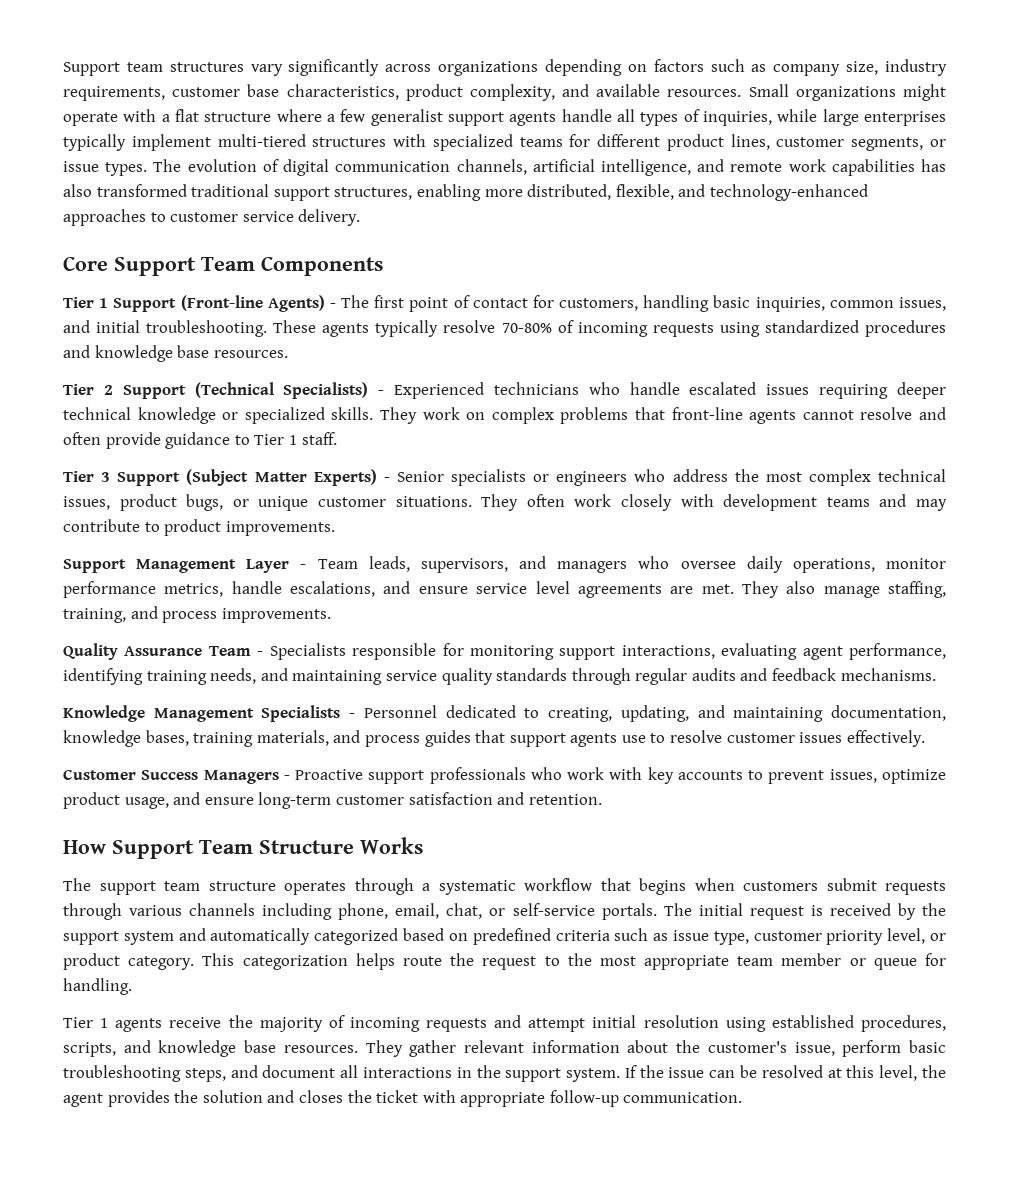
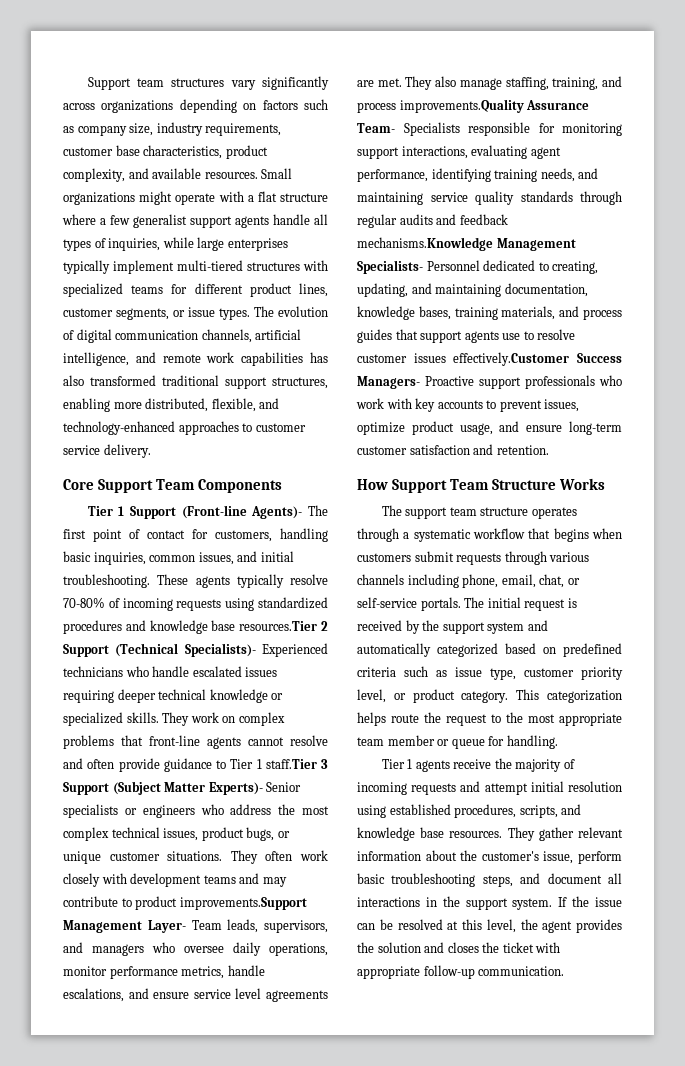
- Tier 1 Support (Front-line Agents) - The first point of contact for customers, handling basic inquiries, common issues, and initial troubleshooting.
+ Tier 1 Support (Front-line Agents)- The first point of contact for customers, handling basic inquiries, common issues, and initial troubleshooting.
- These agents typically resolve 70-80% of incoming requests using standardized procedures and knowledge base resources.
- Tier 2 Support (Technical Specialists) - Experienced technicians who handle escalated issues requiring deeper technical knowledge or specialized skills.
+ These agents typically resolve 70-80% of incoming requests using standardized procedures and knowledge base resources.Tier 2 Support (Technical Specialists)- Experienced technicians who handle escalated issues requiring deeper technical knowledge or specialized skills.
- They work on complex problems that front-line agents cannot resolve and often provide guidance to Tier 1 staff.
- Tier 3 Support (Subject Matter Experts) - Senior specialists or engineers who address the most complex technical issues, product bugs, or unique customer situations.
+ They work on complex problems that front-line agents cannot resolve and often provide guidance to Tier 1 staff.Tier 3 Support (Subject Matter Experts)- Senior specialists or engineers who address the most complex technical issues, product bugs, or unique customer situations.
- They often work closely with development teams and may contribute to product improvements.
- Support Management Layer - Team leads, supervisors, and managers who oversee daily operations, monitor performance metrics, handle escalations, and ensure service level agreements are met.
+ They often work closely with development teams and may contribute to product improvements.Support Management Layer- Team leads, supervisors, and managers who oversee daily operations, monitor performance metrics, handle escalations, and ensure service level agreements are met.
- They also manage staffing, training, and process improvements.
- Quality Assurance Team - Specialists responsible for monitoring support interactions, evaluating agent performance, identifying training needs, and maintaining service quality standards through regular audits and feedback mechanisms.
- Knowledge Management Specialists - Personnel dedicated to creating, updating, and maintaining documentation, knowledge bases, training materials, and process guides that support agents use to resolve customer issues effectively.
- Customer Success Managers - Proactive support professionals who work with key accounts to prevent issues, optimize product usage, and ensure long-term customer satisfaction and retention.
+ They also manage staffing, training, and process improvements.Quality Assurance Team- Specialists responsible for monitoring support interactions, evaluating agent performance, identifying training needs, and maintaining service quality standards through regular audits and feedback mechanisms.Knowledge Management Specialists- Personnel dedicated to creating, updating, and maintaining documentation, knowledge bases, training materials, and process guides that support agents use to resolve customer issues effectively.Customer Success Managers- Proactive support professionals who work with key accounts to prevent issues, optimize product usage, and ensure long-term customer satisfaction and retention.

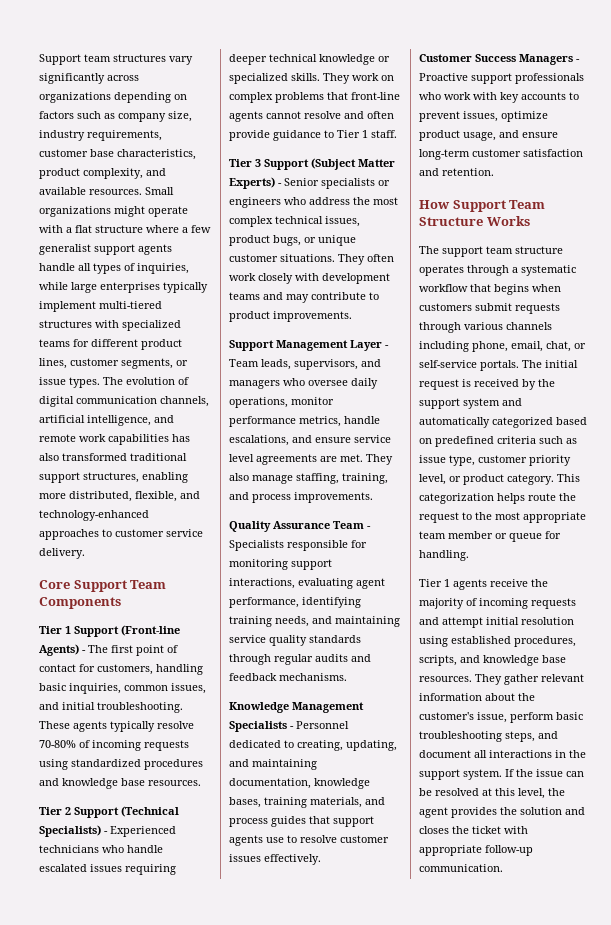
- Tier 1 Support (Front-line Agents)- The first point of contact for customers, handling basic inquiries, common issues, and initial troubleshooting.
+ Tier 1 Support (Front-line Agents) - The first point of contact for customers, handling basic inquiries, common issues, and initial troubleshooting.
- These agents typically resolve 70-80% of incoming requests using standardized procedures and knowledge base resources.Tier 2 Support (Technical Specialists)- Experienced technicians who handle escalated issues requiring deeper technical knowledge or specialized skills.
+ These agents typically resolve 70-80% of incoming requests using standardized procedures and knowledge base resources.
+ Tier 2 Support (Technical Specialists) - Experienced technicians who handle escalated issues requiring deeper technical knowledge or specialized skills.
- They work on complex problems that front-line agents cannot resolve and often provide guidance to Tier 1 staff.Tier 3 Support (Subject Matter Experts)- Senior specialists or engineers who address the most complex technical issues, product bugs, or unique customer situations.
+ They work on complex problems that front-line agents cannot resolve and often provide guidance to Tier 1 staff.
+ Tier 3 Support (Subject Matter Experts) - Senior specialists or engineers who address the most complex technical issues, product bugs, or unique customer situations.
- They often work closely with development teams and may contribute to product improvements.Support Management Layer- Team leads, supervisors, and managers who oversee daily operations, monitor performance metrics, handle escalations, and ensure service level agreements are met.
+ They often work closely with development teams and may contribute to product improvements.
+ Support Management Layer - Team leads, supervisors, and managers who oversee daily operations, monitor performance metrics, handle escalations, and ensure service level agreements are met.
- They also manage staffing, training, and process improvements.Quality Assurance Team- Specialists responsible for monitoring support interactions, evaluating agent performance, identifying training needs, and maintaining service quality standards through regular audits and feedback mechanisms.Knowledge Management Specialists- Personnel dedicated to creating, updating, and maintaining documentation, knowledge bases, training materials, and process guides that support agents use to resolve customer issues effectively.Customer Success Managers- Proactive support professionals who work with key accounts to prevent issues, optimize product usage, and ensure long-term customer satisfaction and retention.
+ They also manage staffing, training, and process improvements.
+ Quality Assurance Team - Specialists responsible for monitoring support interactions, evaluating agent performance, identifying training needs, and maintaining service quality standards through regular audits and feedback mechanisms.
+ Knowledge Management Specialists - Personnel dedicated to creating, updating, and maintaining documentation, knowledge bases, training materials, and process guides that support agents use to resolve customer issues effectively.
+ Customer Success Managers - Proactive support professionals who work with key accounts to prevent issues, optimize product usage, and ensure long-term customer satisfaction and retention.

